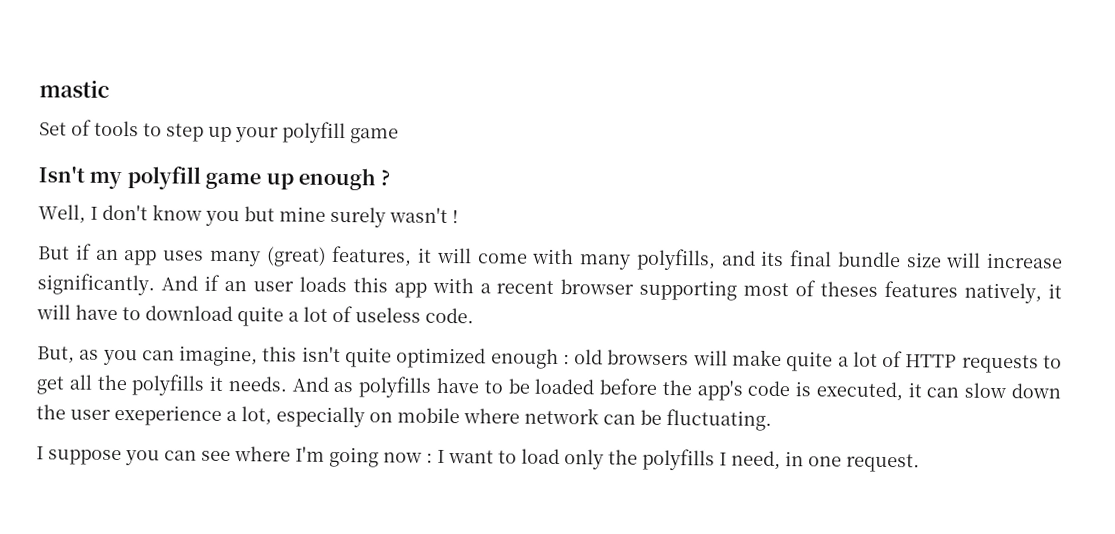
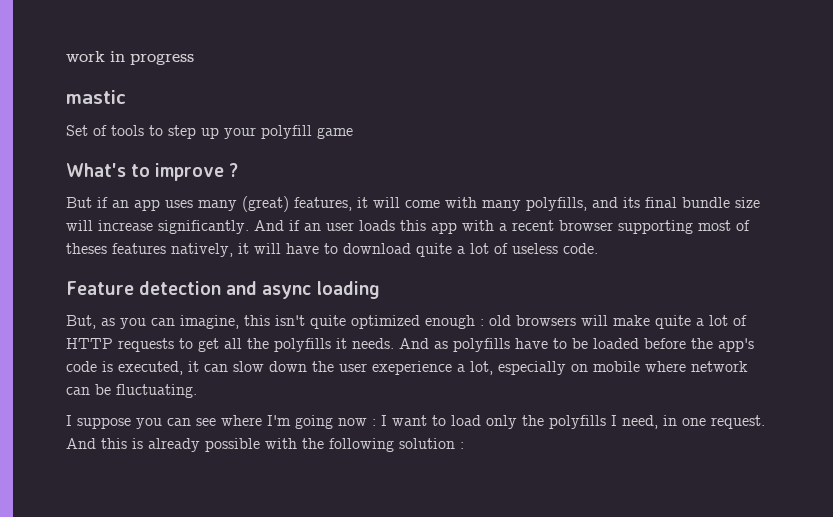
+ work in progress
- Isn't my polyfill game up enough ?
- Well, I don't know you but mine surely wasn't !
+ What's to improve ?
+ Feature detection and async loading
+ And this is already possible with the following solution :

